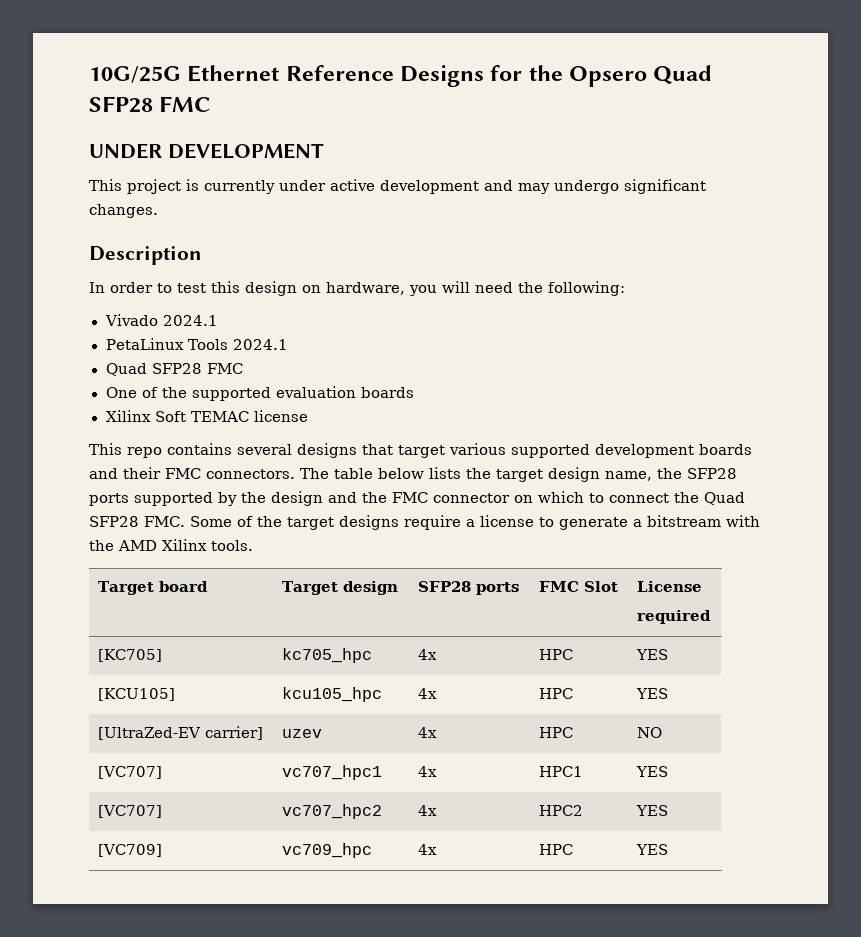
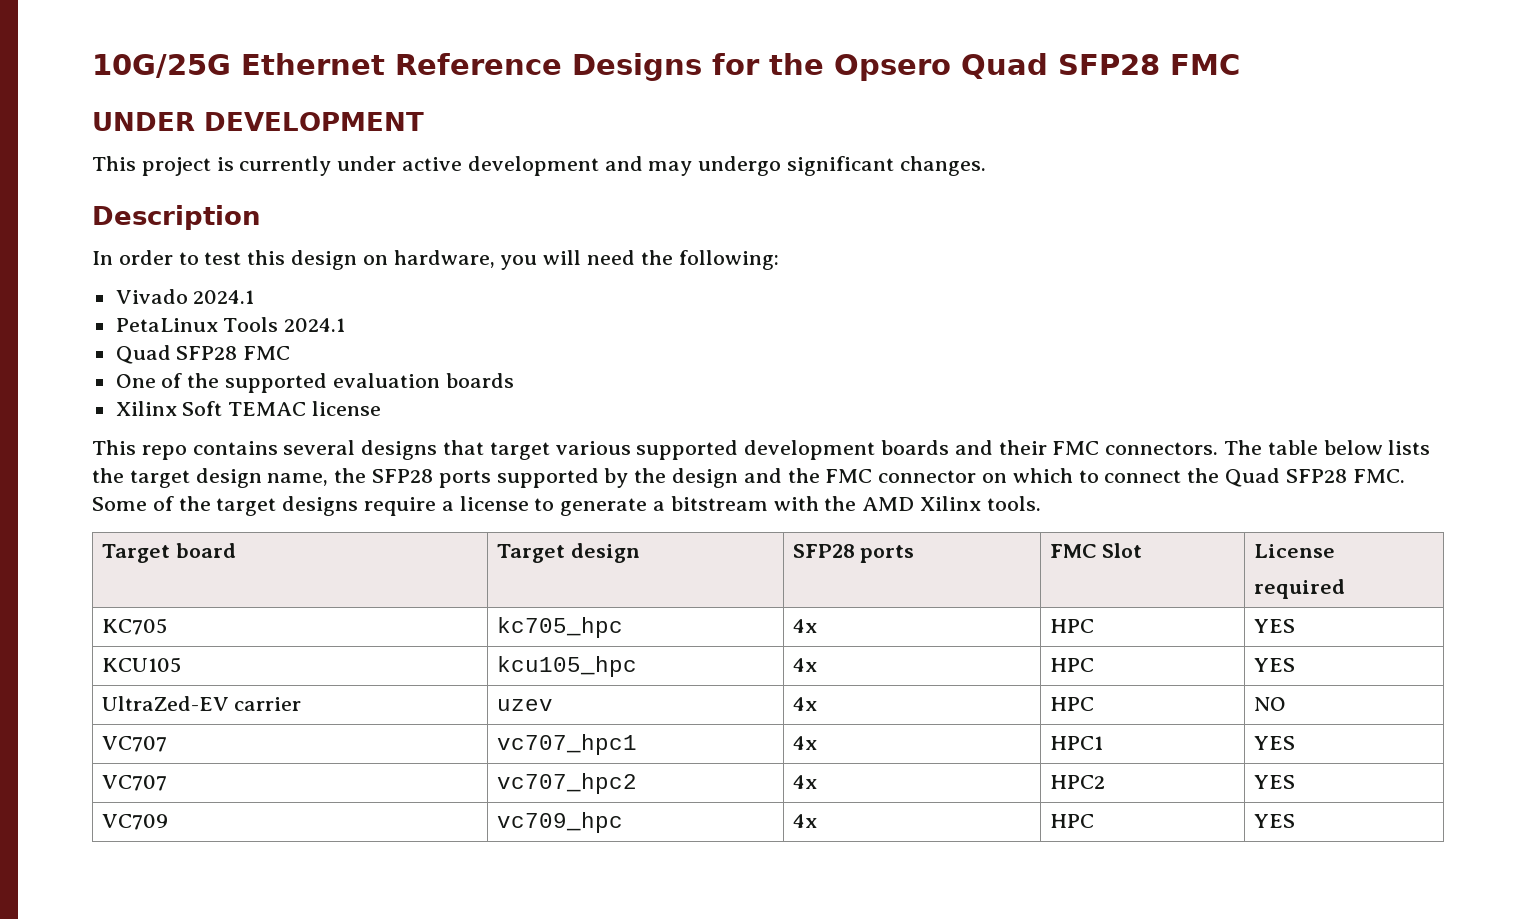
- [KC705] | kc705_hpc | 4x | HPC | YES
+ KC705 | kc705_hpc | 4x | HPC | YES
- [KCU105] | kcu105_hpc | 4x | HPC | YES
+ KCU105 | kcu105_hpc | 4x | HPC | YES
- [UltraZed-EV carrier] | uzev | 4x | HPC | NO
+ UltraZed-EV carrier | uzev | 4x | HPC | NO
- [VC707] | vc707_hpc1 | 4x | HPC1 | YES
+ VC707 | vc707_hpc1 | 4x | HPC1 | YES
- [VC707] | vc707_hpc2 | 4x | HPC2 | YES
+ VC707 | vc707_hpc2 | 4x | HPC2 | YES
- [VC709] | vc709_hpc | 4x | HPC | YES
+ VC709 | vc709_hpc | 4x | HPC | YES

